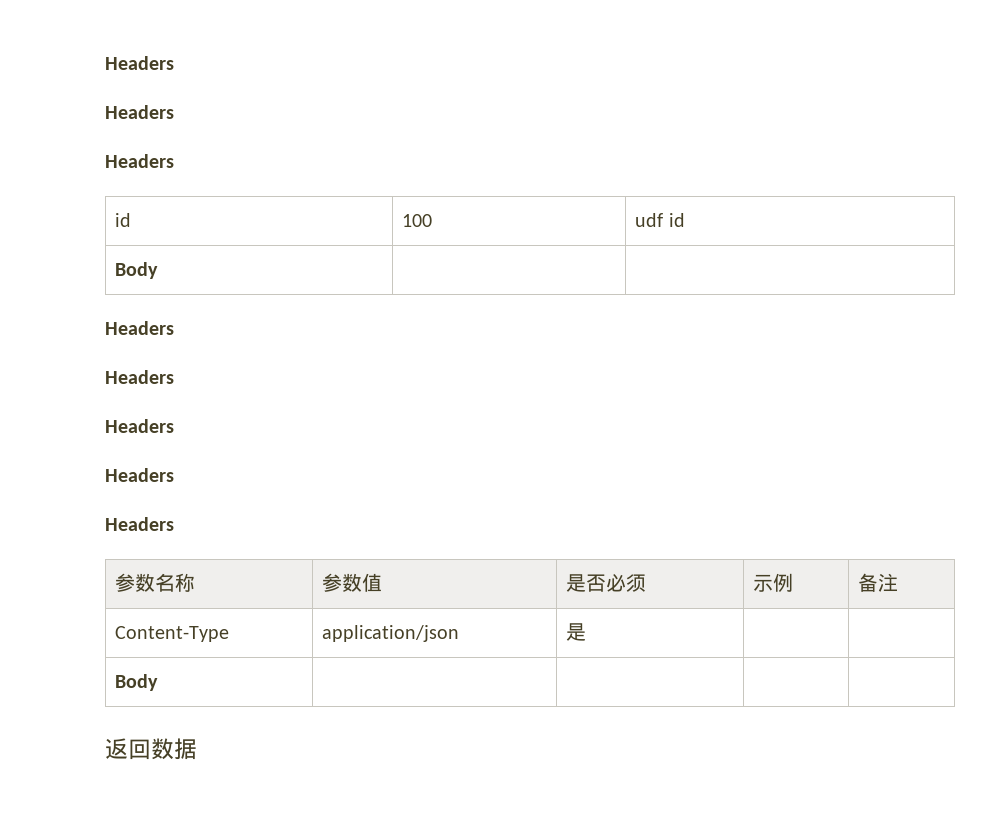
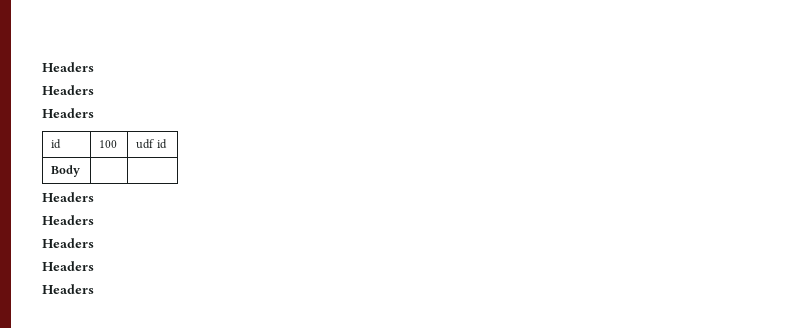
- 参数名称 | 参数值 | 是否必须 | 示例 | 备注
- Content-Type | application/json | 是 | |
- Body | | | |
- 返回数据

